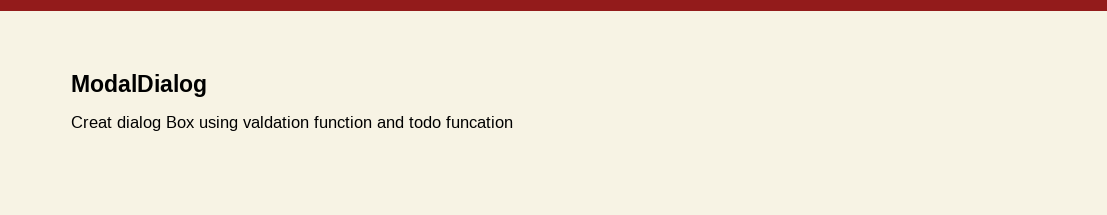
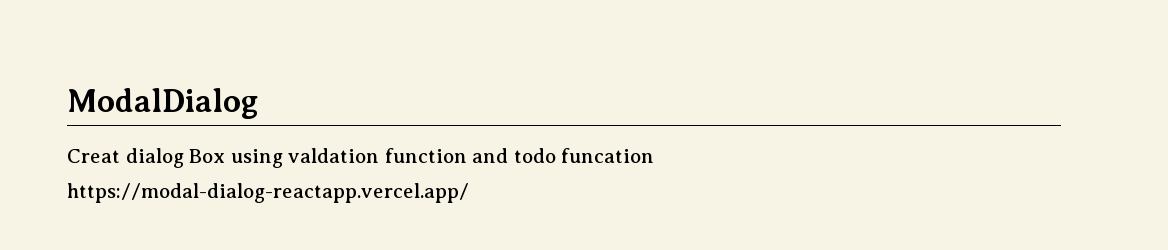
- Creat dialog Box using valdation function and todo funcation
+ Creat dialog Box using valdation function and todo funcation https://modal-dialog-reactapp.vercel.app/

